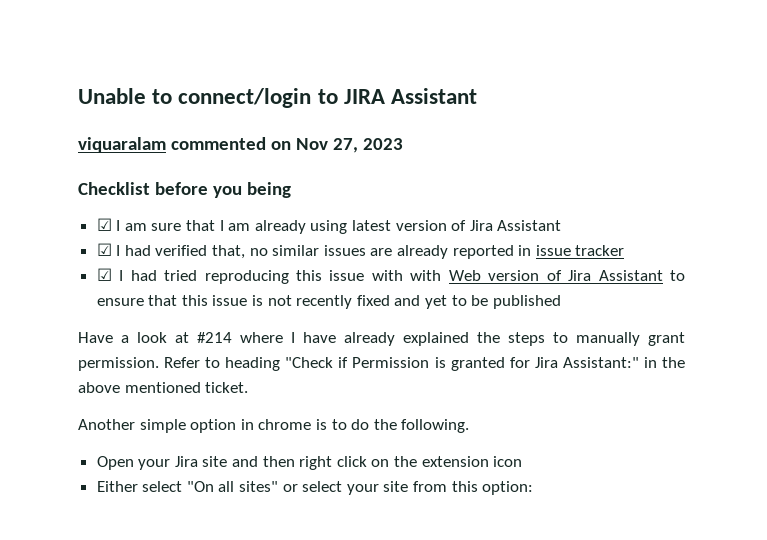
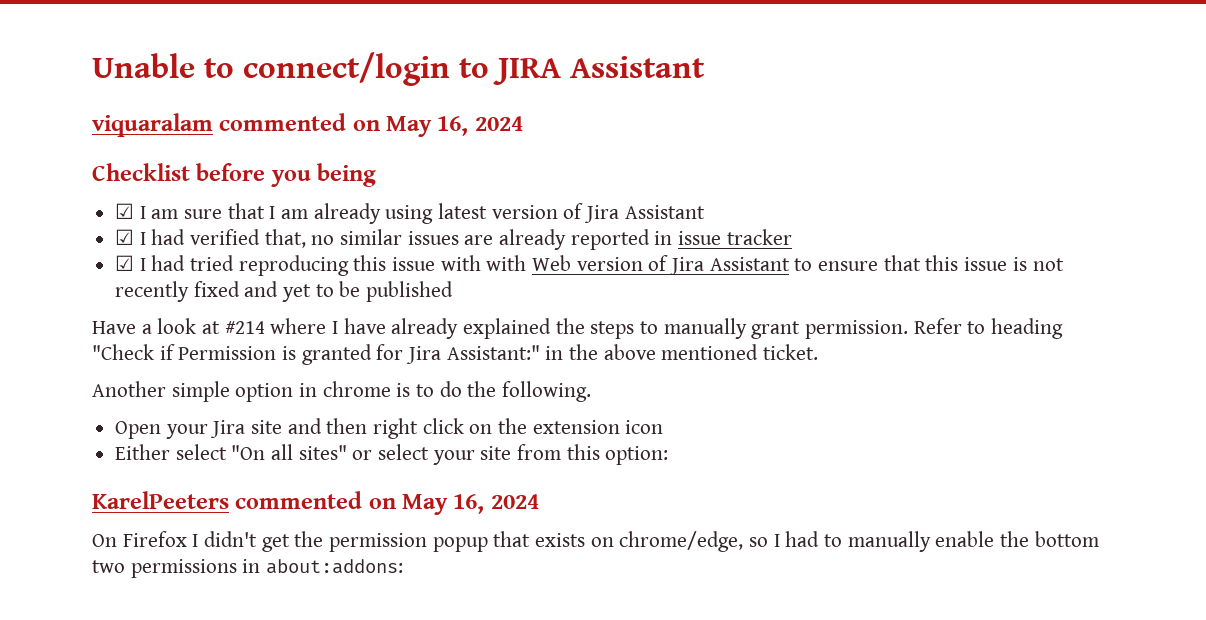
- viquaralam commented on Nov 27, 2023
+ viquaralam commented on May 16, 2024
+ KarelPeeters commented on May 16, 2024
+ On Firefox I didn't get the permission popup that exists on chrome/edge, so I had to manually enable the bottom two permissions in about:addons:

